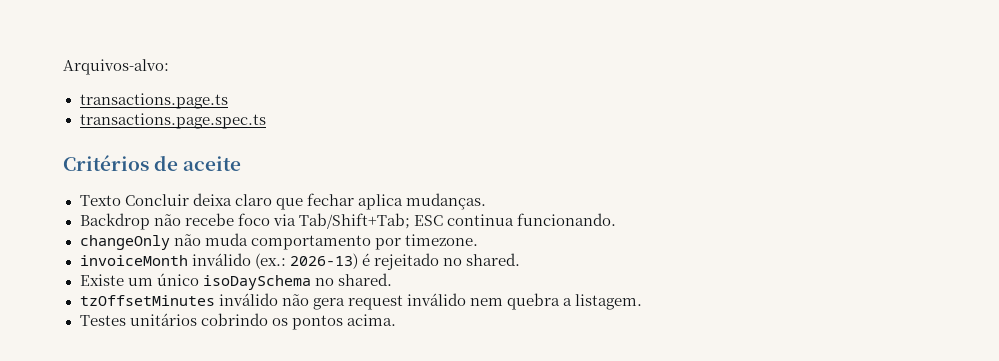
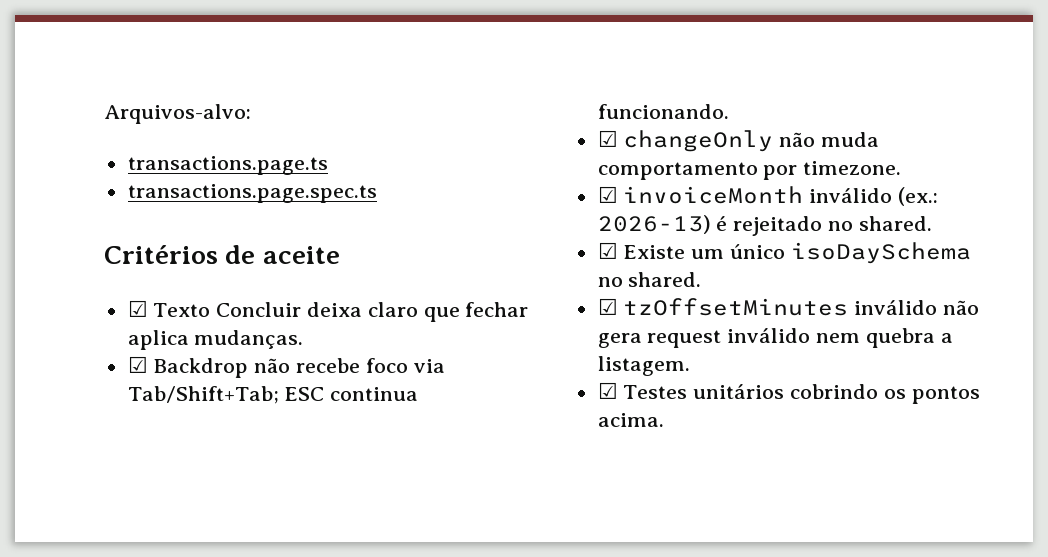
- Texto Concluir deixa claro que fechar aplica mudanças.
+ ☑ Texto Concluir deixa claro que fechar aplica mudanças.
- Backdrop não recebe foco via Tab/Shift+Tab; ESC continua funcionando.
+ ☑ Backdrop não recebe foco via Tab/Shift+Tab; ESC continua funcionando.
- changeOnly não muda comportamento por timezone.
+ ☑ changeOnly não muda comportamento por timezone.
- invoiceMonth inválido (ex.: 2026-13) é rejeitado no shared.
+ ☑ invoiceMonth inválido (ex.: 2026-13) é rejeitado no shared.
- Existe um único isoDaySchema no shared.
+ ☑ Existe um único isoDaySchema no shared.
- tzOffsetMinutes inválido não gera request inválido nem quebra a listagem.
+ ☑ tzOffsetMinutes inválido não gera request inválido nem quebra a listagem.
- Testes unitários cobrindo os pontos acima.
+ ☑ Testes unitários cobrindo os pontos acima.

